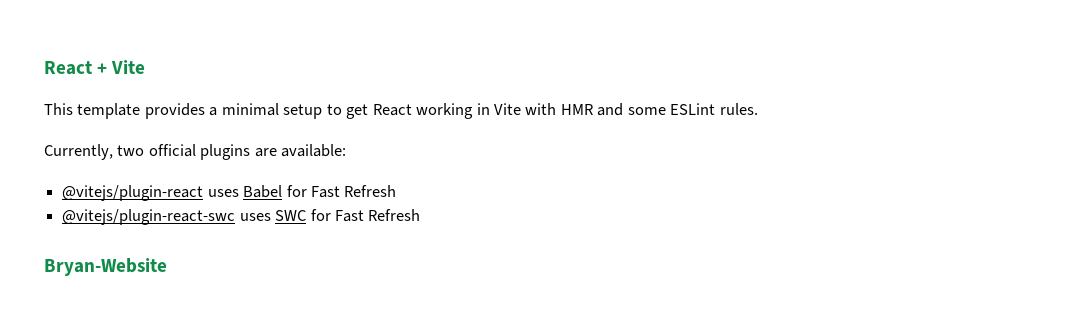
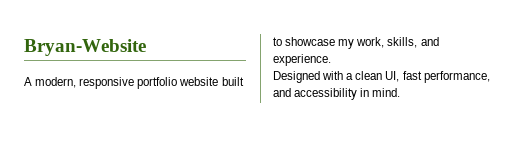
- React + Vite
- This template provides a minimal setup to get React working in Vite with HMR and some ESLint rules.
- Currently, two official plugins are available:
- @vitejs/plugin-react uses Babel for Fast Refresh
- @vitejs/plugin-react-swc uses SWC for Fast Refresh
  Bryan-Website
+ A modern, responsive portfolio website built to showcase my work, skills, and experience.
+ Designed with a clean UI, fast performance, and accessibility in mind.

